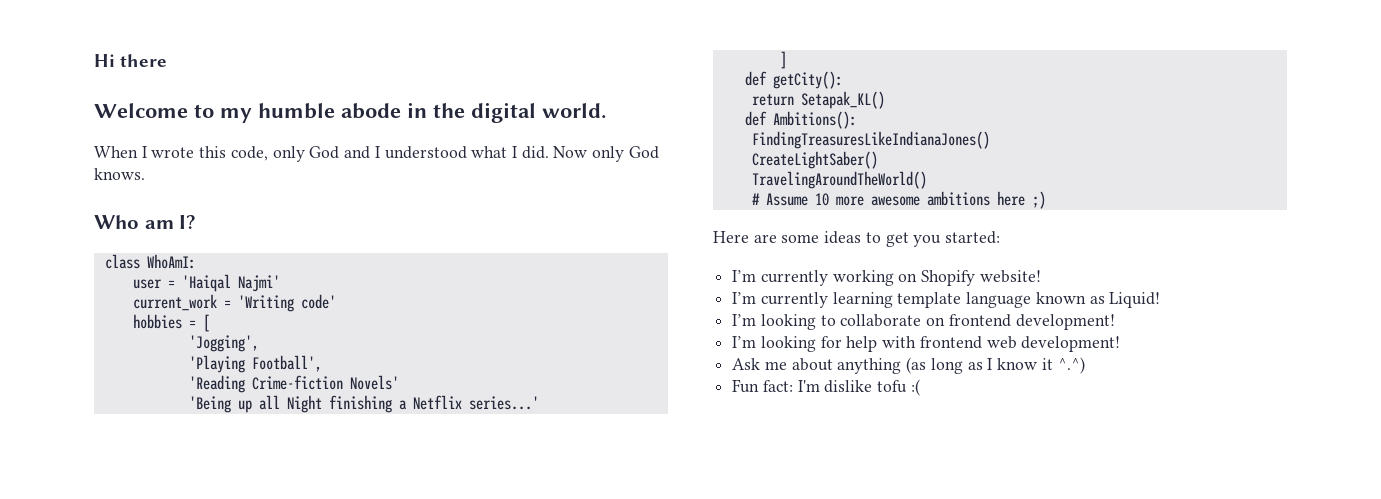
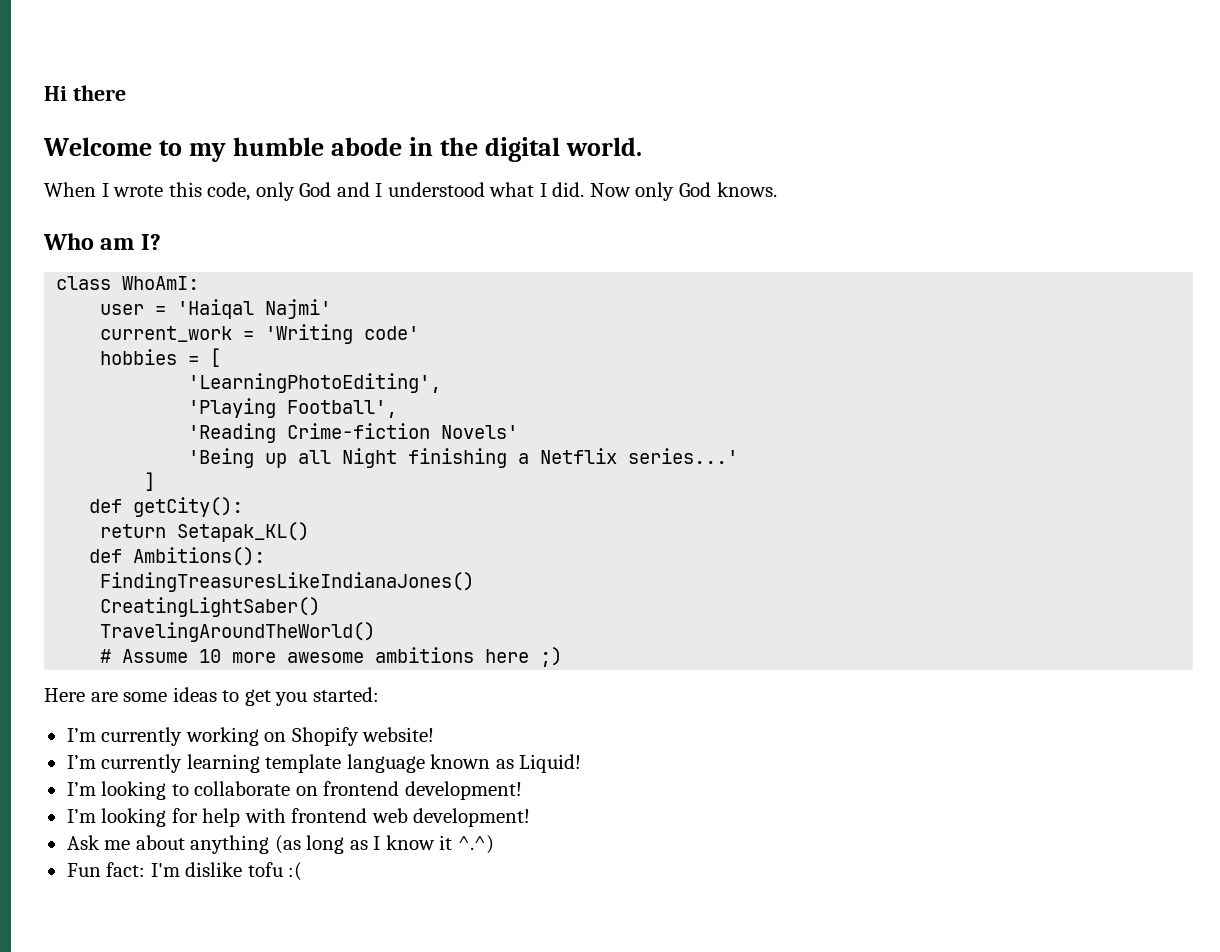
- 'Jogging',
+ 'LearningPhotoEditing',
- CreateLightSaber()
+ CreatingLightSaber()

